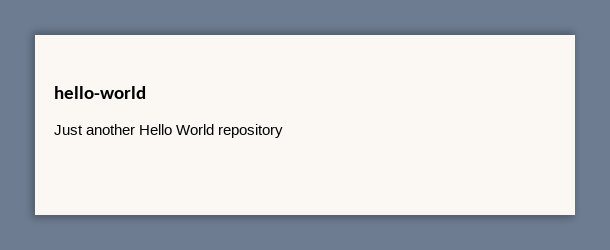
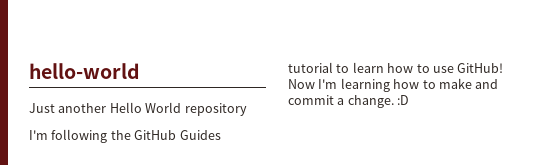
+ I'm following the GitHub Guides tutorial to learn how to use GitHub! Now I'm learning how to make and commit a change. :D

